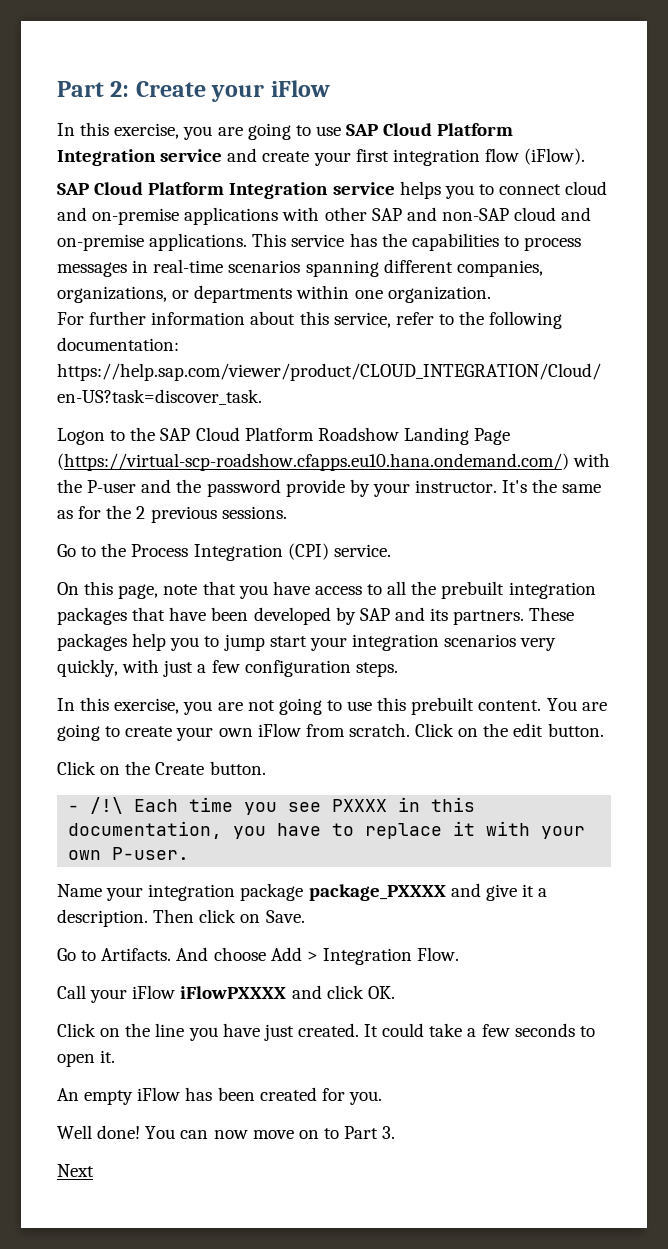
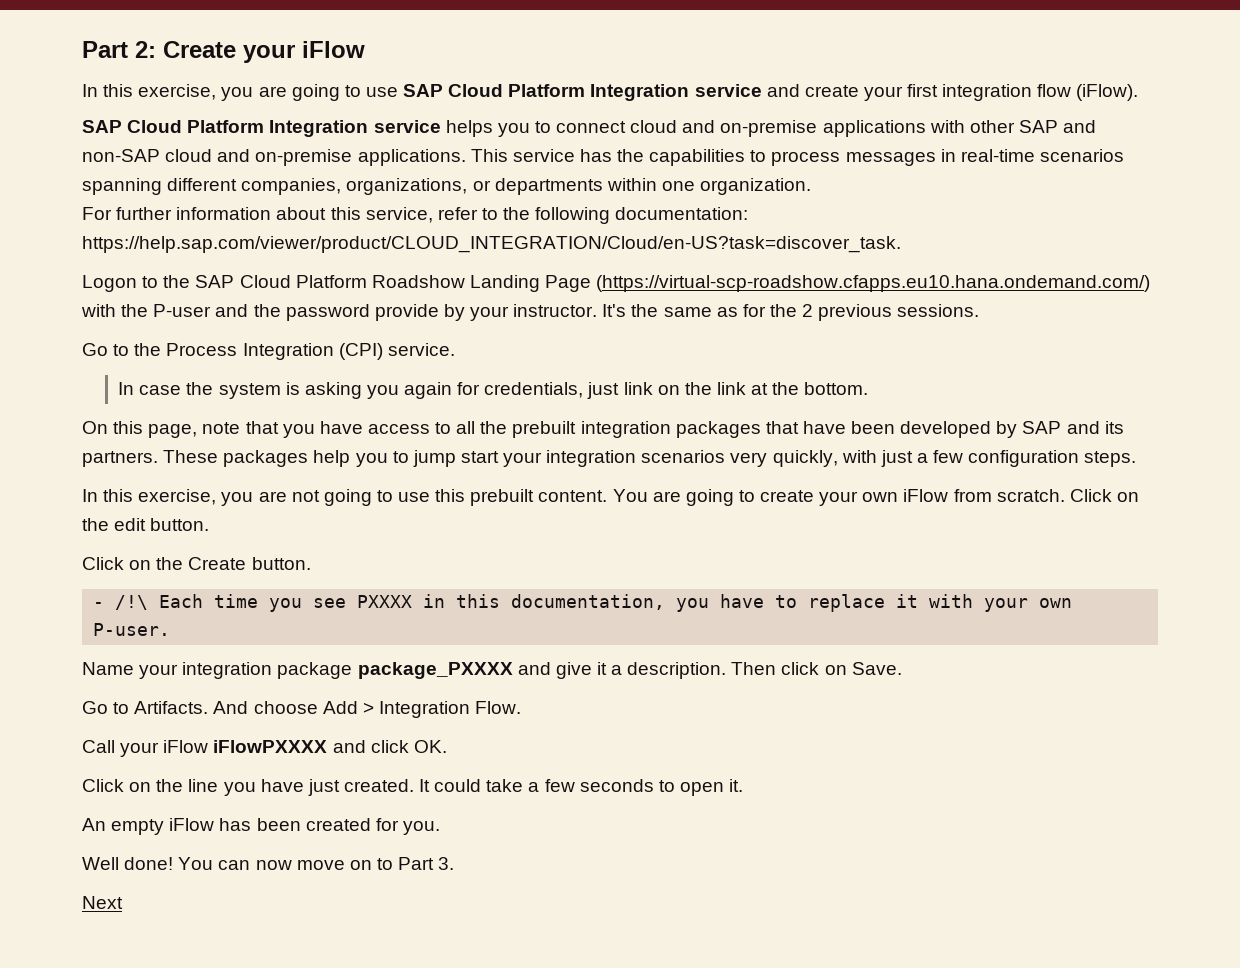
+ In case the system is asking you again for credentials, just link on the link at the bottom.

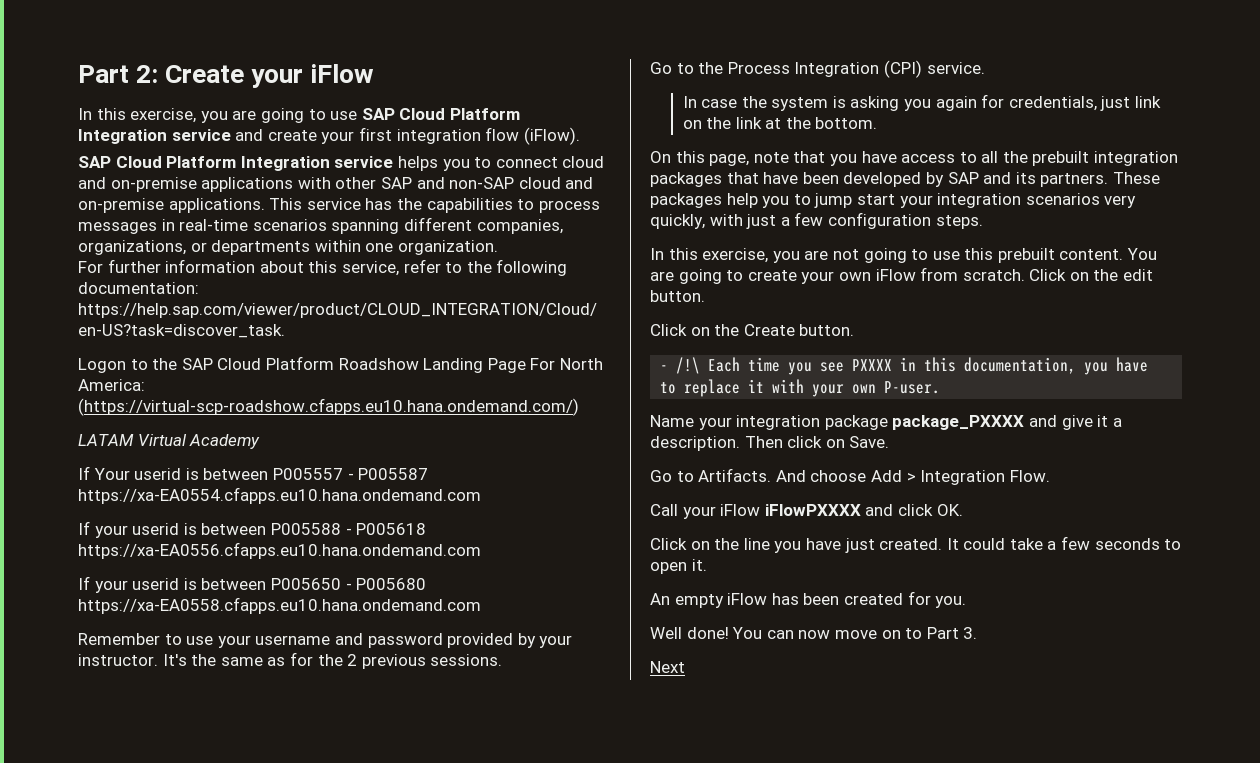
- Logon to the SAP Cloud Platform Roadshow Landing Page (https://virtual-scp-roadshow.cfapps.eu10.hana.ondemand.com/) with the P-user and the password provide by your instructor.
+ Logon to the SAP Cloud Platform Roadshow Landing Page For North America: (https://virtual-scp-roadshow.cfapps.eu10.hana.ondemand.com/)
+ LATAM Virtual Academy
+ If Your userid is between P005557 - P005587 https://xa-EA0554.cfapps.eu10.hana.ondemand.com
+ If your userid is between P005588 - P005618 https://xa-EA0556.cfapps.eu10.hana.ondemand.com
+ If your userid is between P005650 - P005680 https://xa-EA0558.cfapps.eu10.hana.ondemand.com
+ Remember to use your username and password provided by your instructor.

